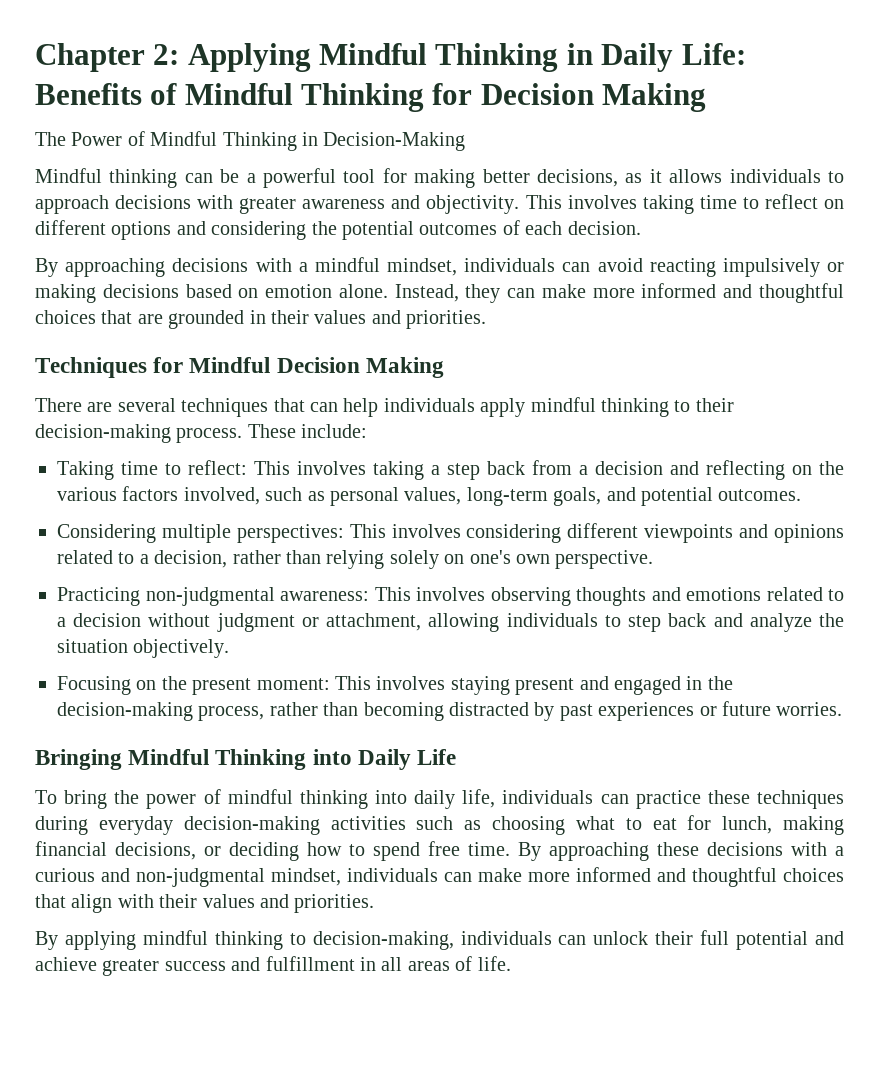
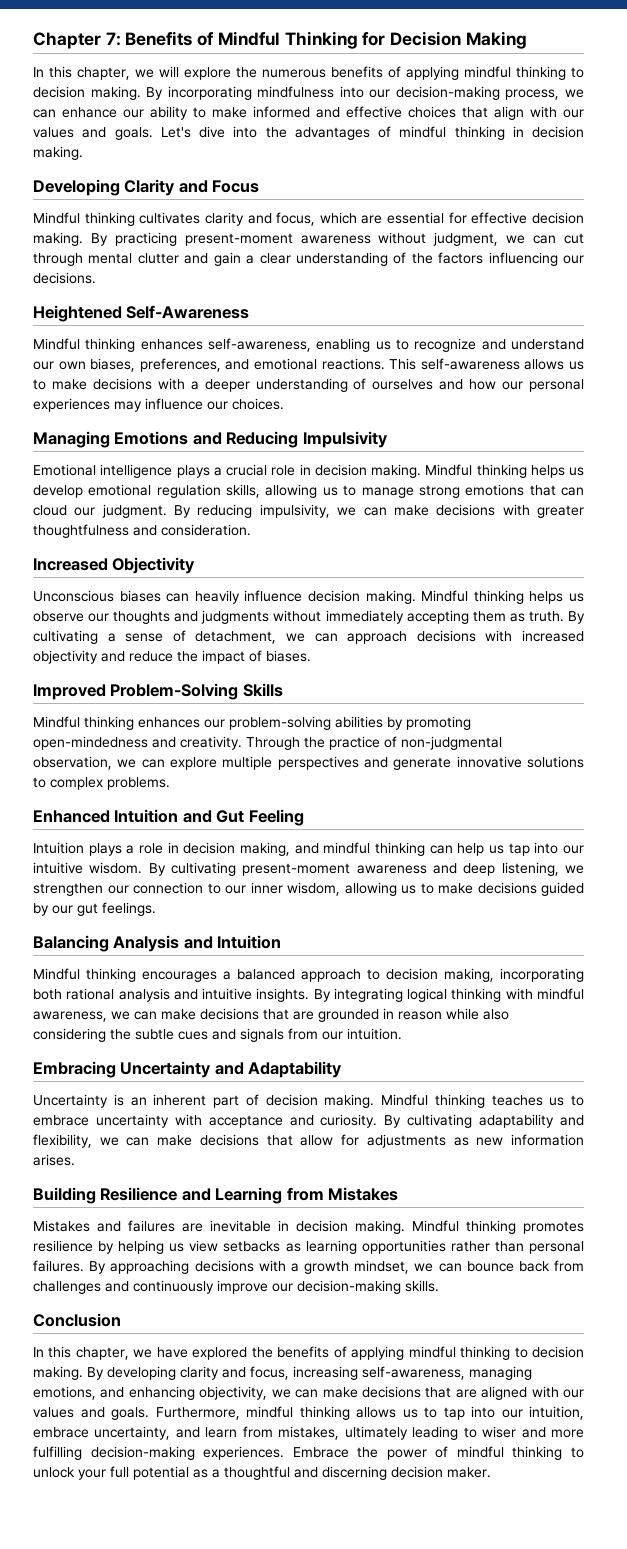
- Chapter 2: Applying Mindful Thinking in Daily Life: Benefits of Mindful Thinking for Decision Making
+ Chapter 7: Benefits of Mindful Thinking for Decision Making
- The Power of Mindful Thinking in Decision-Making
- Mindful thinking can be a powerful tool for making better decisions, as it allows individuals to approach decisions with greater awareness and objectivity. This involves taking time to reflect on different options and considering the potential outcomes of each decision.
- By approaching decisions with a mindful mindset, individuals can avoid reacting impulsively or making decisions based on emotion alone. Instead, they can make more informed and thoughtful choices that are grounded in their values and priorities.
- Techniques for Mindful Decision Making
- There are several techniques that can help individuals apply mindful thinking to their decision-making process. These include:
- Taking time to reflect: This involves taking a step back from a decision and reflecting on the various factors involved, such as personal values, long-term goals, and potential outcomes.
- Considering multiple perspectives: This involves considering different viewpoints and opinions related to a decision, rather than relying solely on one's own perspective.
- Practicing non-judgmental awareness: This involves observing thoughts and emotions related to a decision without judgment or attachment, allowing individuals to step back and analyze the situation objectively.
- Focusing on the present moment: This involves staying present and engaged in the decision-making process, rather than becoming distracted by past experiences or future worries.
- Bringing Mindful Thinking into Daily Life
- To bring the power of mindful thinking into daily life, individuals can practice these techniques during everyday decision-making activities such as choosing what to eat for lunch, making financial decisions, or deciding how to spend free time. By approaching these decisions with a curious and non-judgmental mindset, individuals can make more informed and thoughtful choices that align with their values and priorities.
- By applying mindful thinking to decision-making, individuals can unlock their full potential and achieve greater success and fulfillment in all areas of life.
+ In this chapter, we will explore the numerous benefits of applying mindful thinking to decision making. By incorporating mindfulness into our decision-making process, we can enhance our ability to make informed and effective choices that align with our values and goals. Let's dive into the advantages of mindful thinking in decision making.
+ Developing Clarity and Focus
+ Mindful thinking cultivates clarity and focus, which are essential for effective decision making. By practicing present-moment awareness without judgment, we can cut through mental clutter and gain a clear understanding of the factors influencing our decisions.
+ Heightened Self-Awareness
+ Mindful thinking enhances self-awareness, enabling us to recognize and understand our own biases, preferences, and emotional reactions. This self-awareness allows us to make decisions with a deeper understanding of ourselves and how our personal experiences may influence our choices.
+ Managing Emotions and Reducing Impulsivity
+ Emotional intelligence plays a crucial role in decision making. Mindful thinking helps us develop emotional regulation skills, allowing us to manage strong emotions that can cloud our judgment. By reducing impulsivity, we can make decisions with greater thoughtfulness and consideration.
+ Increased Objectivity
+ Unconscious biases can heavily influence decision making. Mindful thinking helps us observe our thoughts and judgments without immediately accepting them as truth. By cultivating a sense of detachment, we can approach decisions with increased objectivity and reduce the impact of biases.
+ Improved Problem-Solving Skills
+ Mindful thinking enhances our problem-solving abilities by promoting open-mindedness and creativity. Through the practice of non-judgmental observation, we can explore multiple perspectives and generate innovative solutions to complex problems.
+ Enhanced Intuition and Gut Feeling
+ Intuition plays a role in decision making, and mindful thinking can help us tap into our intuitive wisdom. By cultivating present-moment awareness and deep listening, we strengthen our connection to our inner wisdom, allowing us to make decisions guided by our gut feelings.
+ Balancing Analysis and Intuition
+ Mindful thinking encourages a balanced approach to decision making, incorporating both rational analysis and intuitive insights. By integrating logical thinking with mindful awareness, we can make decisions that are grounded in reason while also considering the subtle cues and signals from our intuition.
+ Embracing Uncertainty and Adaptability
+ Uncertainty is an inherent part of decision making. Mindful thinking teaches us to embrace uncertainty with acceptance and curiosity. By cultivating adaptability and flexibility, we can make decisions that allow for adjustments as new information arises.
+ Building Resilience and Learning from Mistakes
+ Mistakes and failures are inevitable in decision making. Mindful thinking promotes resilience by helping us view setbacks as learning opportunities rather than personal failures. By approaching decisions with a growth mindset, we can bounce back from challenges and continuously improve our decision-making skills.
+ Conclusion
+ In this chapter, we have explored the benefits of applying mindful thinking to decision making. By developing clarity and focus, increasing self-awareness, managing emotions, and enhancing objectivity, we can make decisions that are aligned with our values and goals. Furthermore, mindful thinking allows us to tap into our intuition, embrace uncertainty, and learn from mistakes, ultimately leading to wiser and more fulfilling decision-making experiences. Embrace the power of mindful thinking to unlock your full potential as a thoughtful and discerning decision maker.

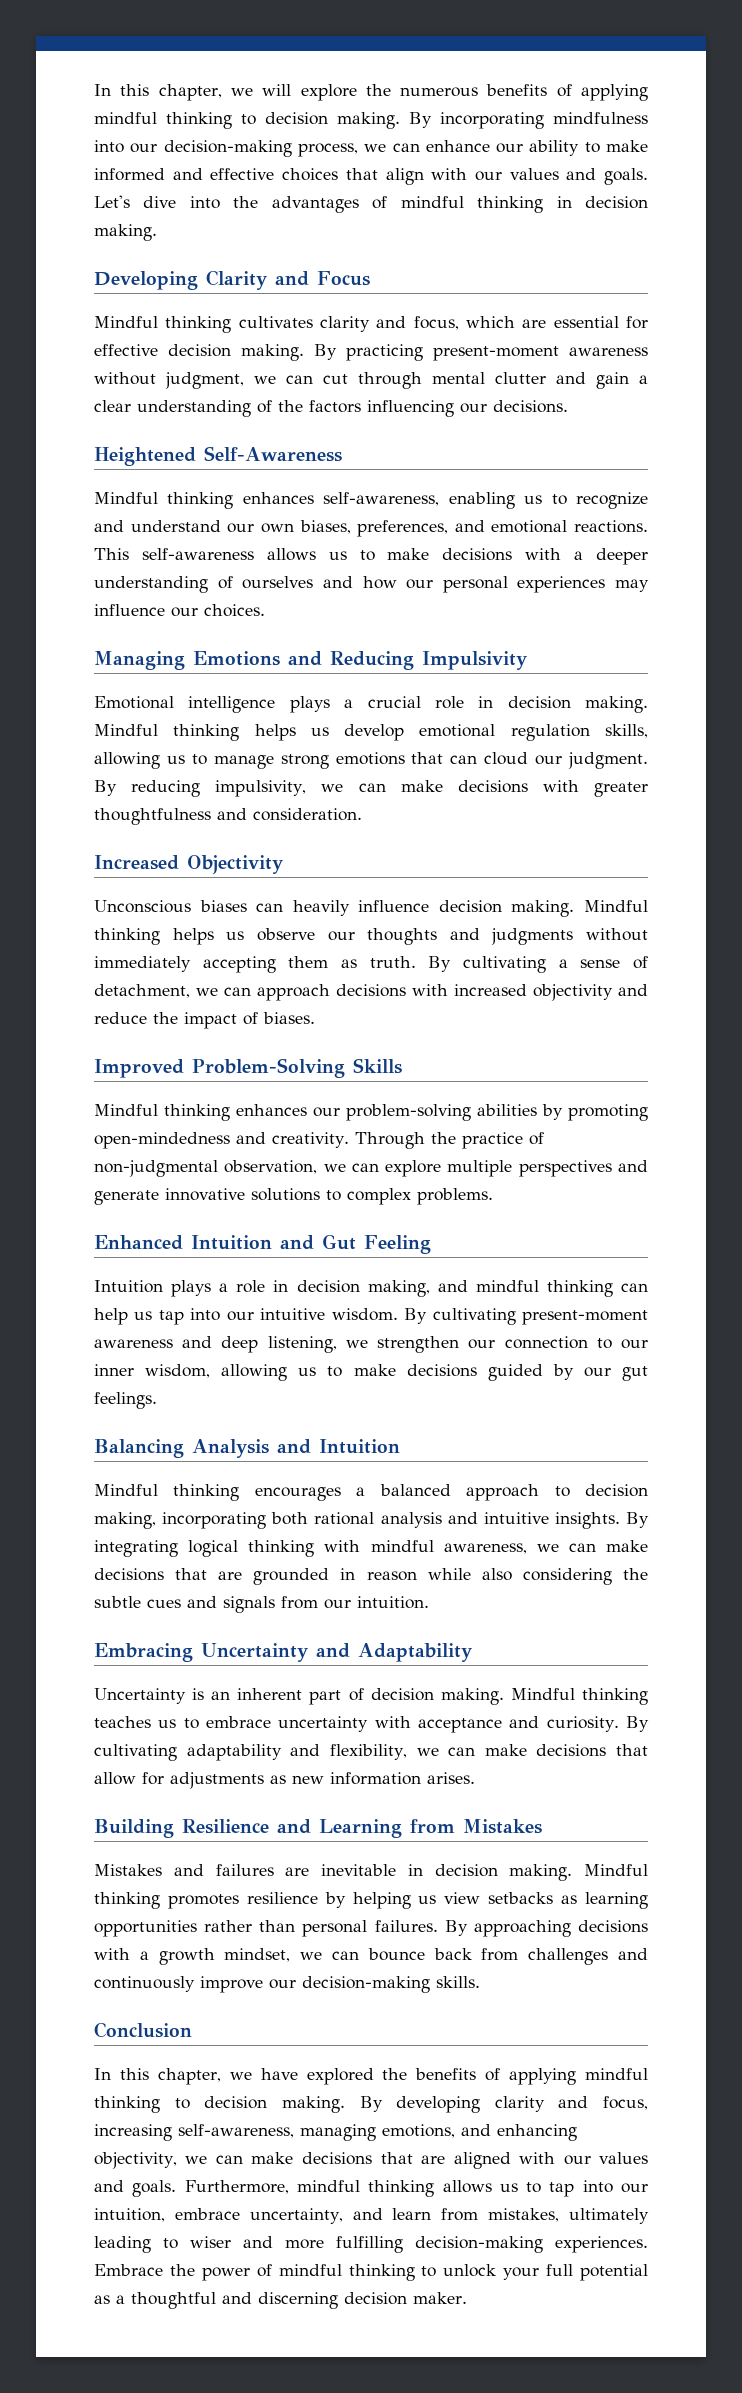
- Chapter 7: Benefits of Mindful Thinking for Decision Making

